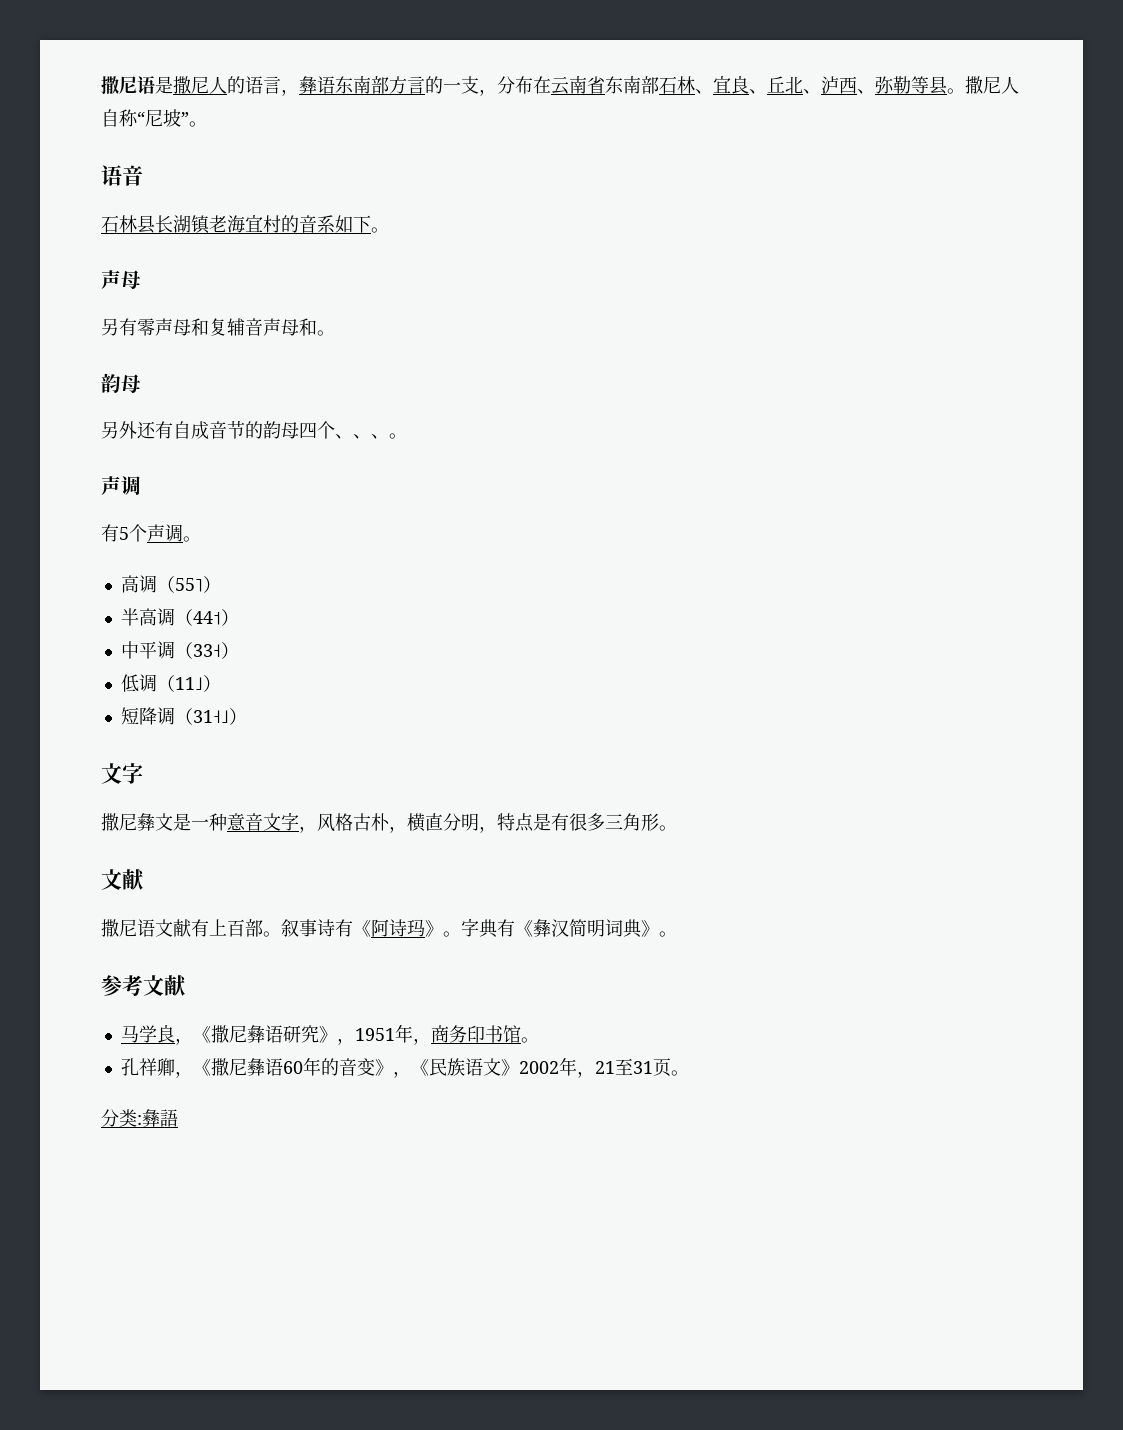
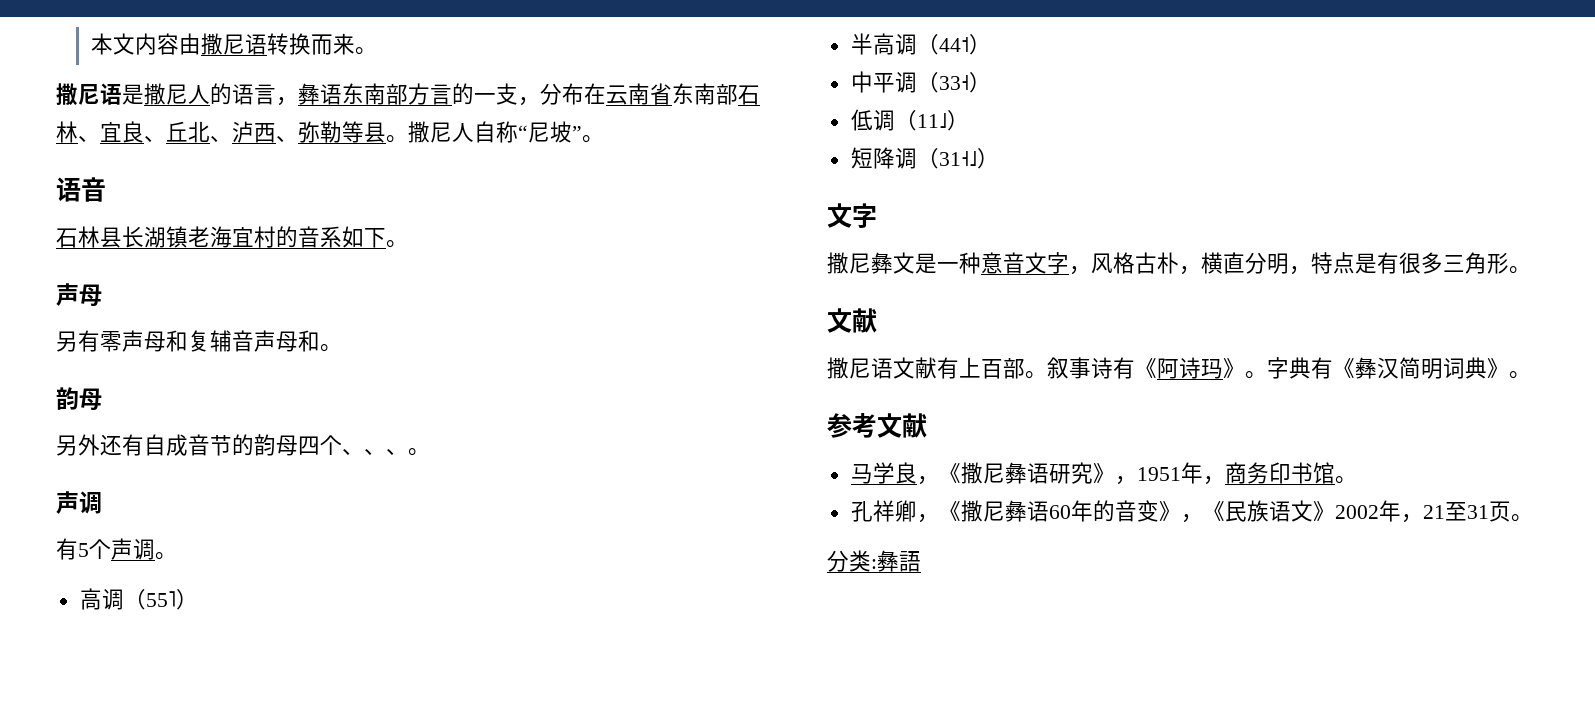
+ 本文内容由撒尼语转换而来。

